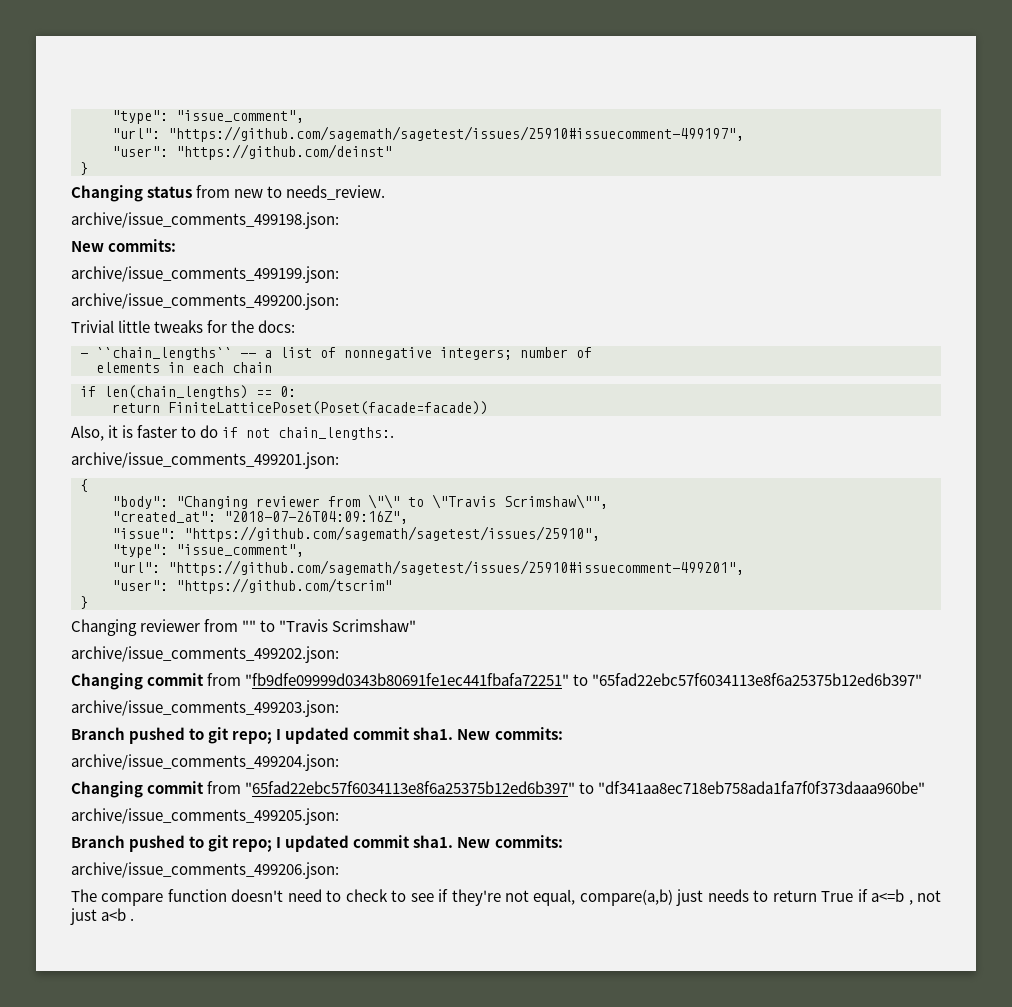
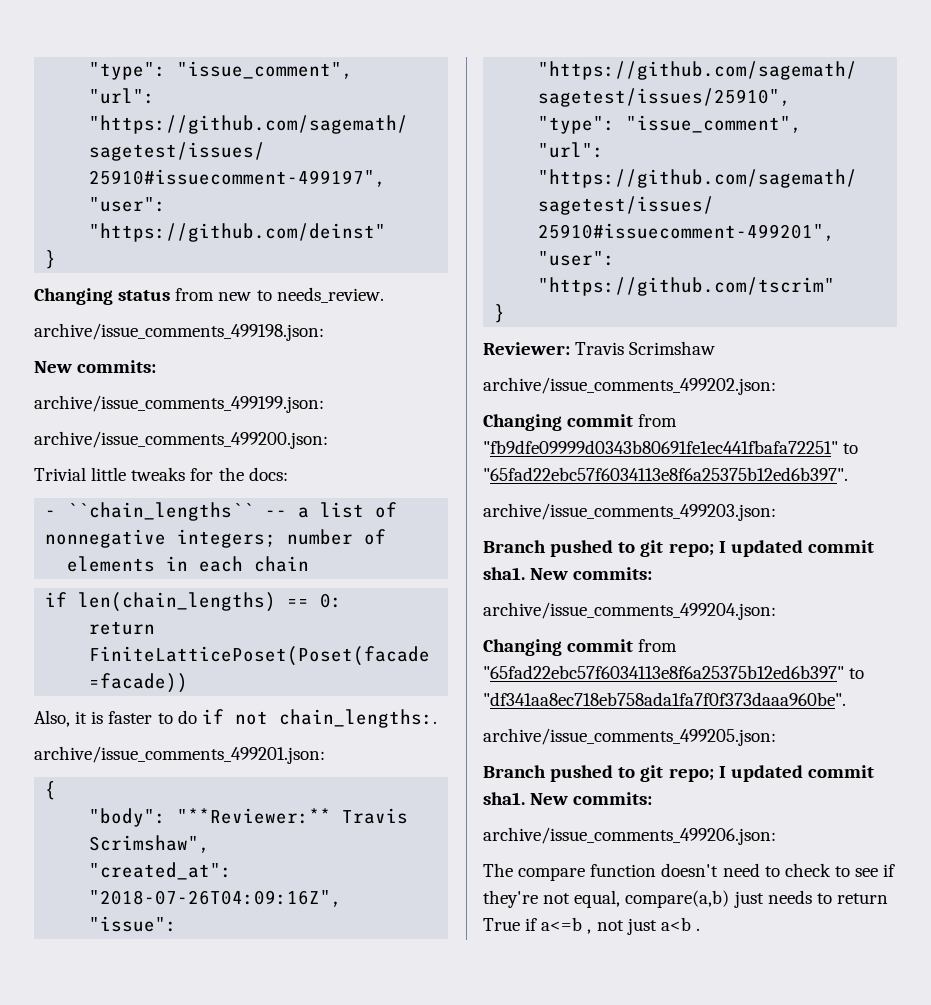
- "body": "Changing reviewer from \"\" to \"Travis Scrimshaw\"",
+ "body": "**Reviewer:** Travis Scrimshaw",
- Changing reviewer from "" to "Travis Scrimshaw"
+ Reviewer: Travis Scrimshaw
- Changing commit from "fb9dfe09999d0343b80691fe1ec441fbafa72251" to "65fad22ebc57f6034113e8f6a25375b12ed6b397"
+ Changing commit from "fb9dfe09999d0343b80691fe1ec441fbafa72251" to "65fad22ebc57f6034113e8f6a25375b12ed6b397".
- Changing commit from "65fad22ebc57f6034113e8f6a25375b12ed6b397" to "df341aa8ec718eb758ada1fa7f0f373daaa960be"
+ Changing commit from "65fad22ebc57f6034113e8f6a25375b12ed6b397" to "df341aa8ec718eb758ada1fa7f0f373daaa960be".

